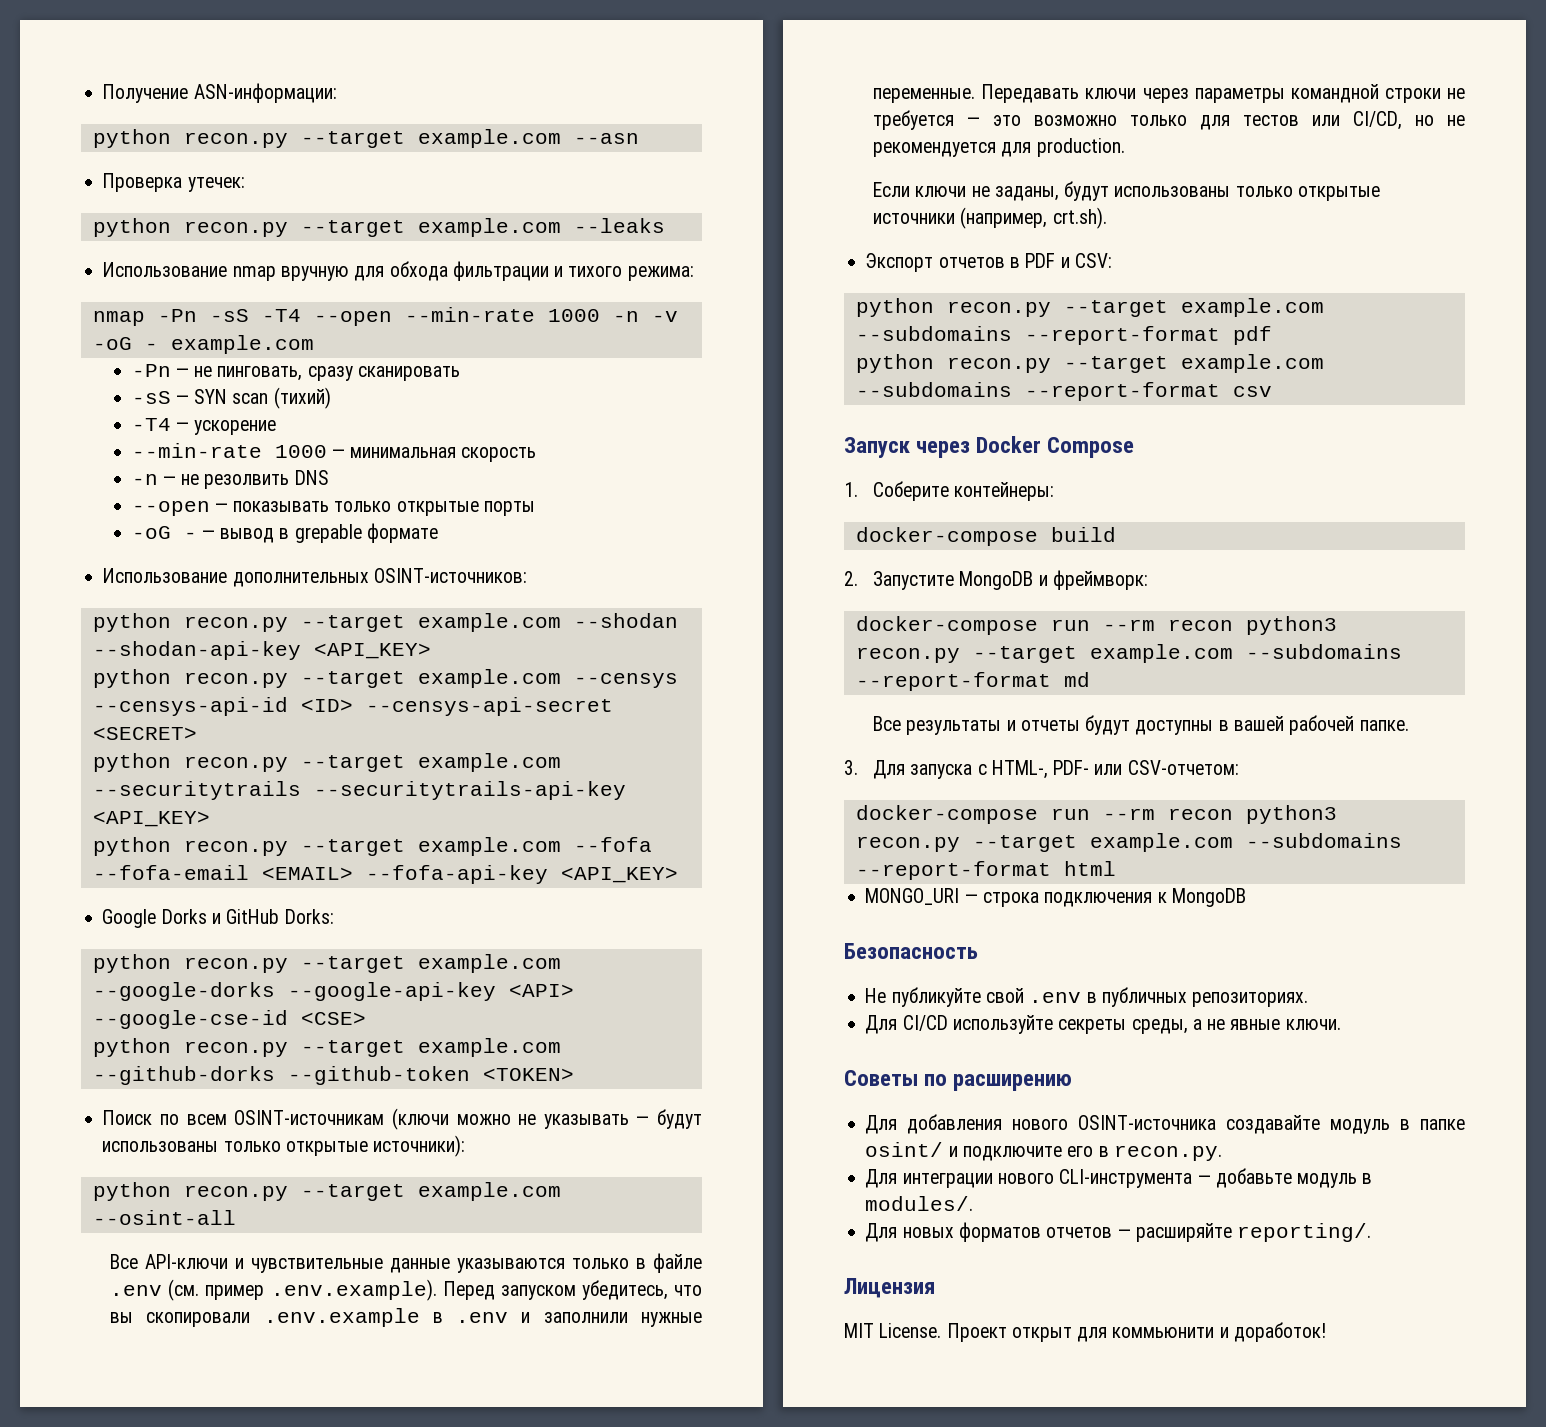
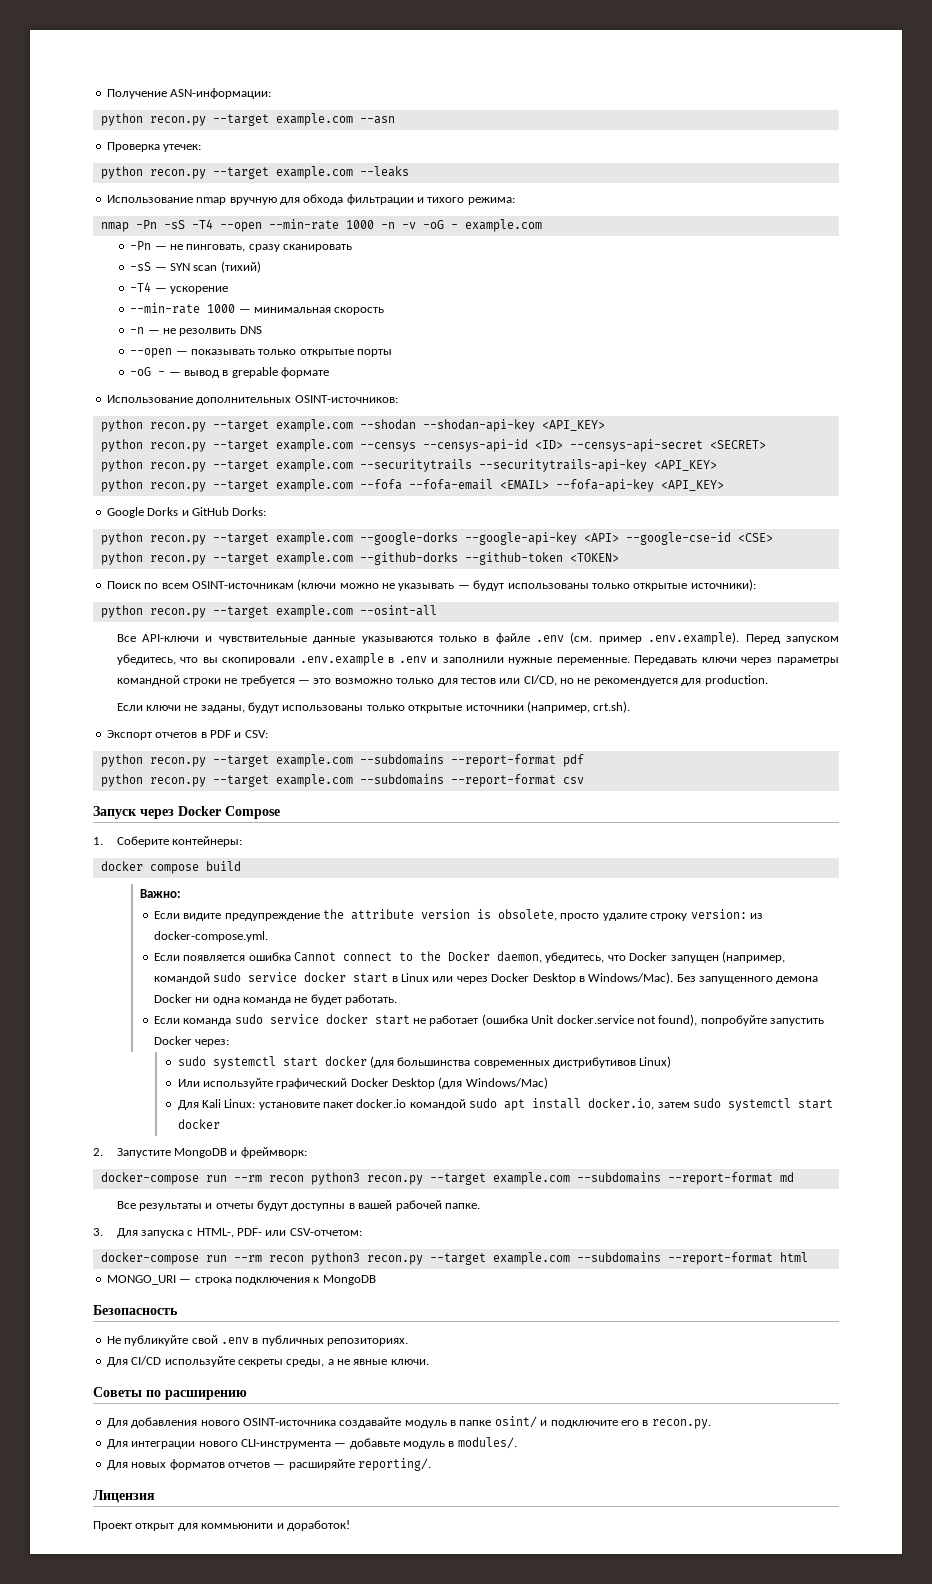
- docker-compose build
+ docker compose build
+ Важно:
+ Если видите предупреждение the attribute version is obsolete, просто удалите строку version: из docker-compose.yml.
+ Если появляется ошибка Cannot connect to the Docker daemon, убедитесь, что Docker запущен (например, командой sudo service docker start в Linux или через Docker Desktop в Windows/Mac). Без запущенного демона Docker ни одна команда не будет работать.
+ Если команда sudo service docker start не работает (ошибка Unit docker.service not found), попробуйте запустить Docker через:
+ sudo systemctl start docker (для большинства современных дистрибутивов Linux)
+ Или используйте графический Docker Desktop (для Windows/Mac)
+ Для Kali Linux: установите пакет docker.io командой sudo apt install docker.io, затем sudo systemctl start docker
- MIT License.

